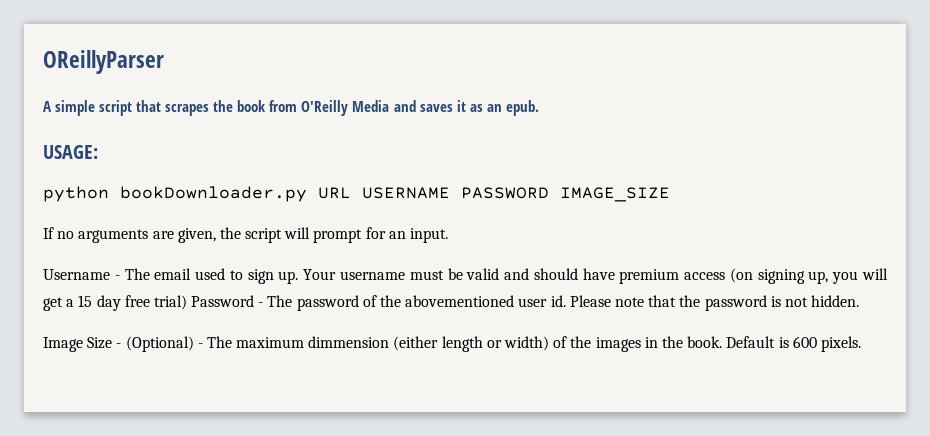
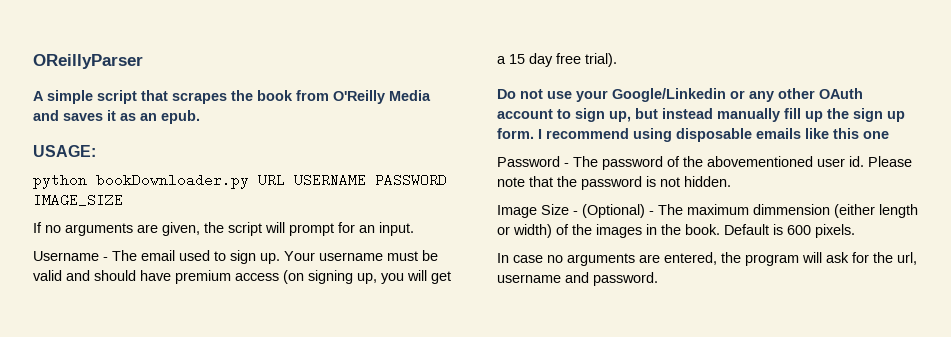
- Your username must be valid and should have premium access (on signing up, you will get a 15 day free trial) Password - The password of the abovementioned user id.
+ Your username must be valid and should have premium access (on signing up, you will get a 15 day free trial).
+ Do not use your Google/Linkedin or any other OAuth account to sign up, but instead manually fill up the sign up form. I recommend using disposable emails like this one
+ Password - The password of the abovementioned user id.
+ In case no arguments are entered, the program will ask for the url, username and password.

